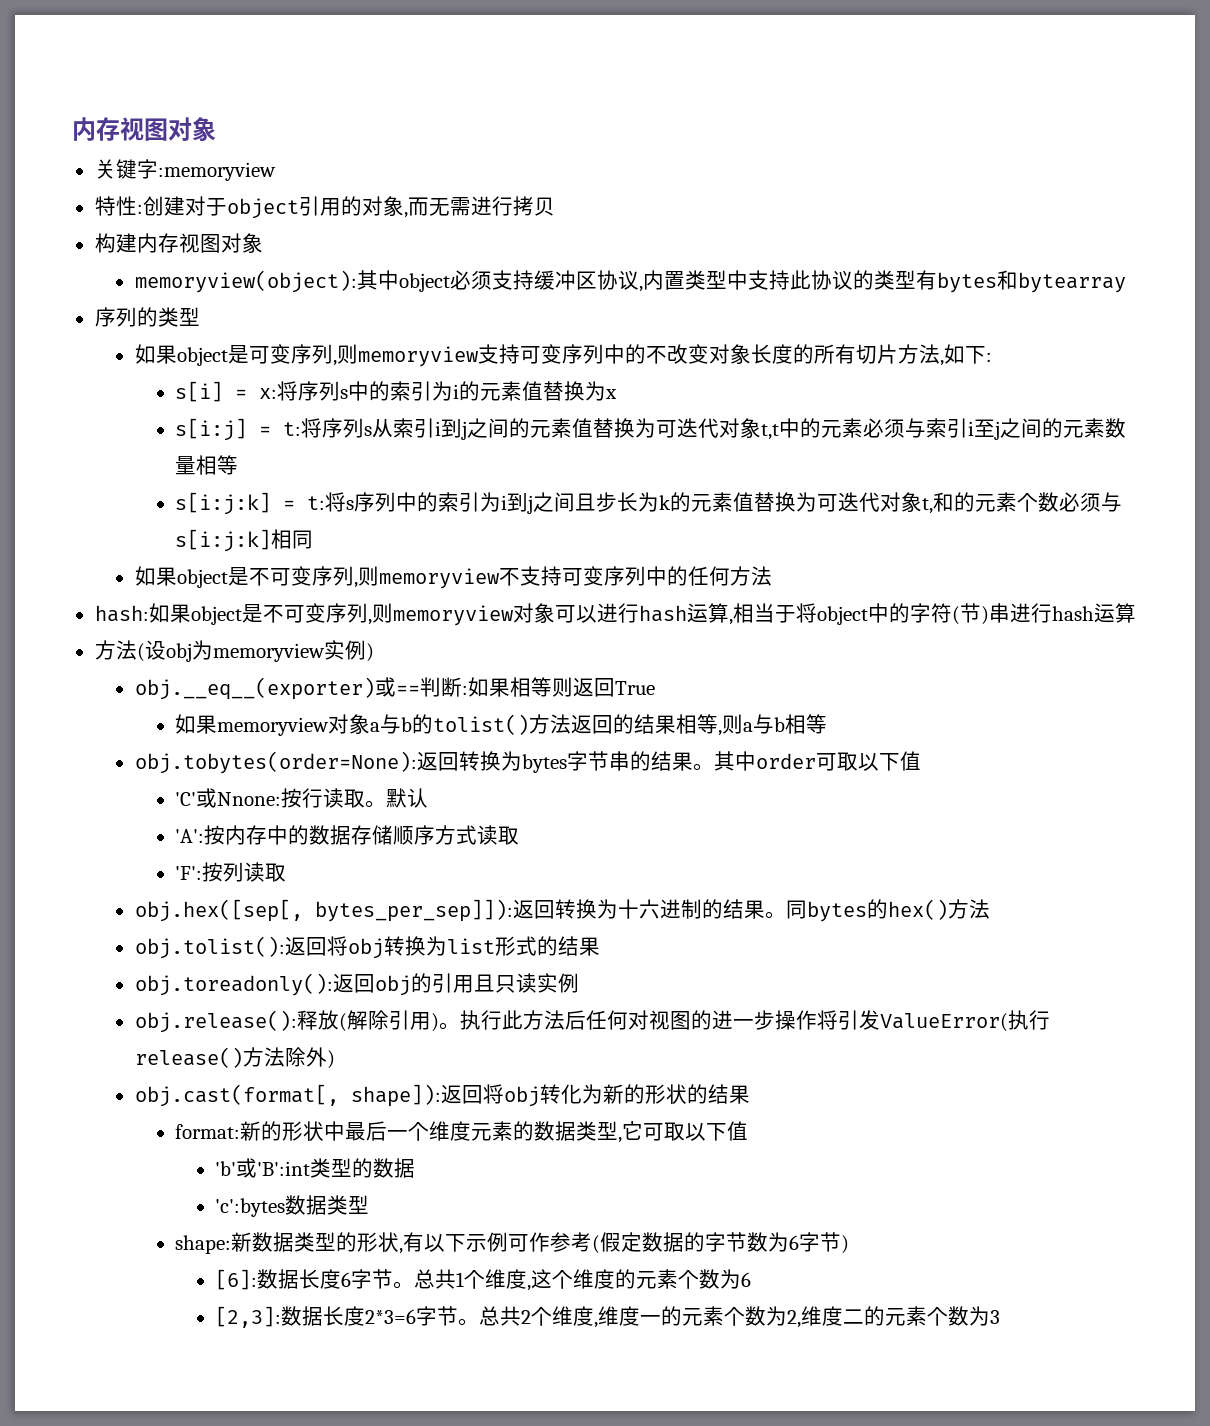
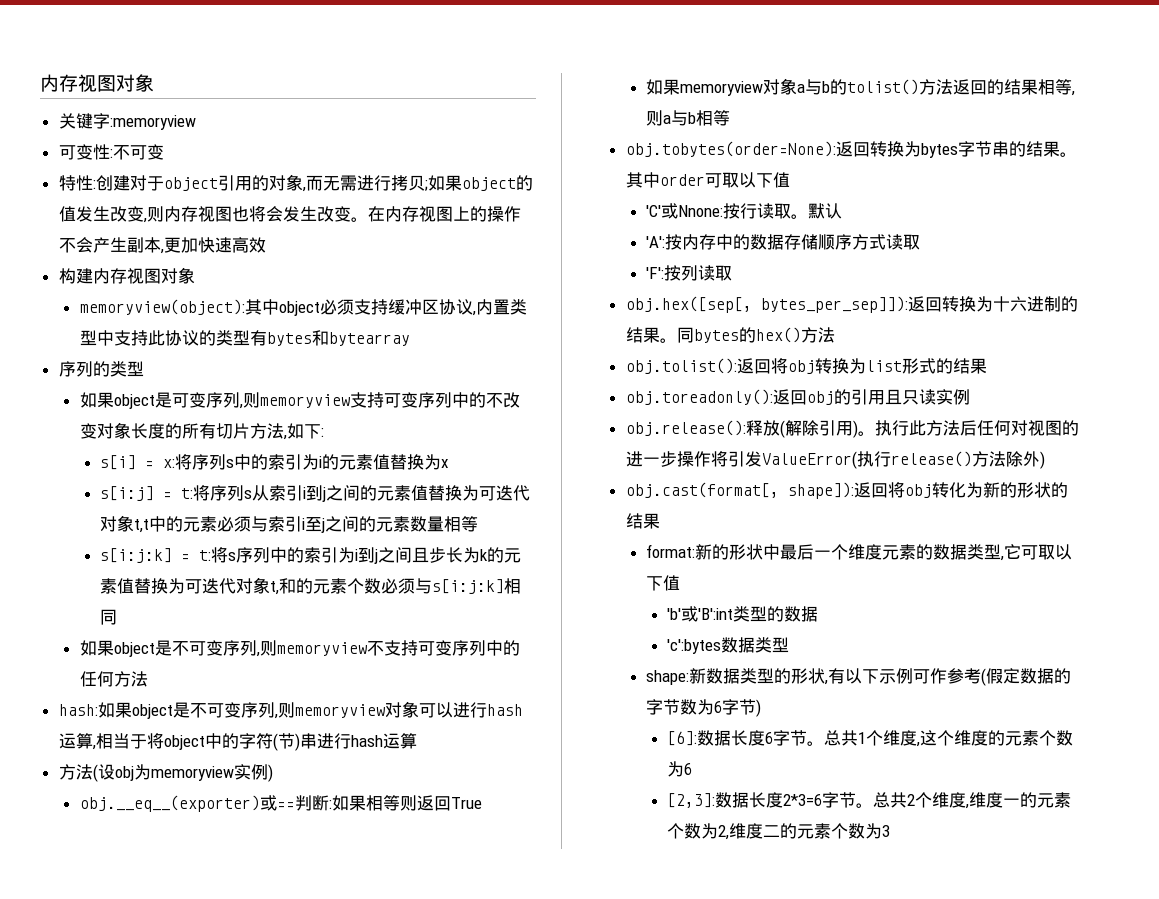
+ 可变性:不可变
- 特性:创建对于object引用的对象,而无需进行拷贝
+ 特性:创建对于object引用的对象,而无需进行拷贝;如果object的值发生改变,则内存视图也将会发生改变。在内存视图上的操作不会产生副本,更加快速高效

